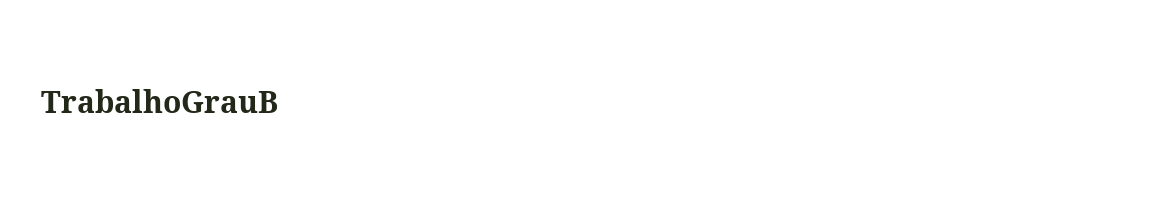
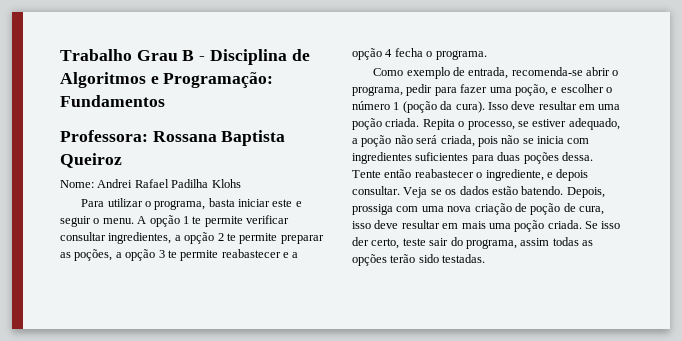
- TrabalhoGrauB
+ Trabalho Grau B - Disciplina de Algoritmos e Programação: Fundamentos
+ Professora: Rossana Baptista Queiroz
+ Nome: Andrei Rafael Padilha Klohs
+ Para utilizar o programa, basta iniciar este e seguir o menu. A opção 1 te permite verificar consultar ingredientes, a opção 2 te permite preparar as poções, a opção 3 te permite reabastecer e a opção 4 fecha o programa.
+ Como exemplo de entrada, recomenda-se abrir o programa, pedir para fazer uma poção, e escolher o número 1 (poção da cura). Isso deve resultar em uma poção criada. Repita o processo, se estiver adequado, a poção não será criada, pois não se inicia com ingredientes suficientes para duas poções dessa. Tente então reabastecer o ingrediente, e depois consultar. Veja se os dados estão batendo. Depois, prossiga com uma nova criação de poção de cura, isso deve resultar em mais uma poção criada. Se isso der certo, teste sair do programa, assim todas as opções terão sido testadas.

